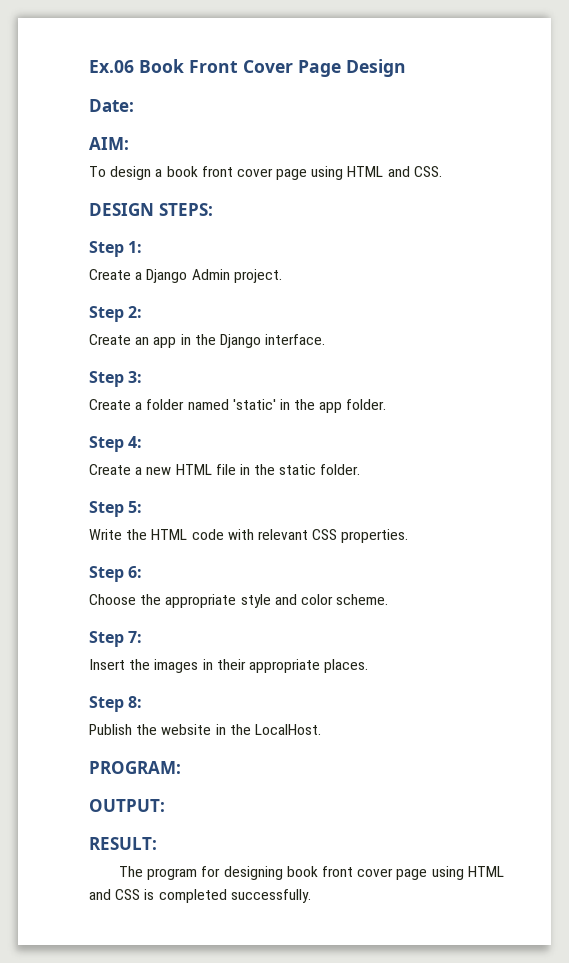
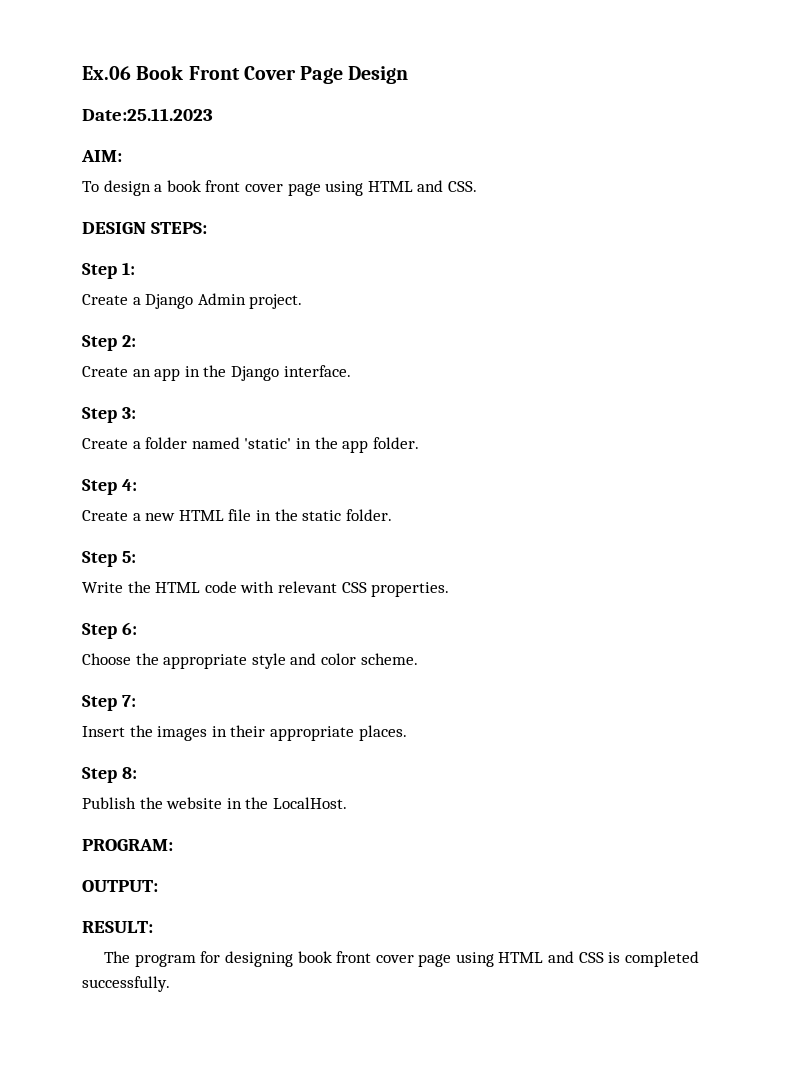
- Date:
+ Date:25.11.2023

